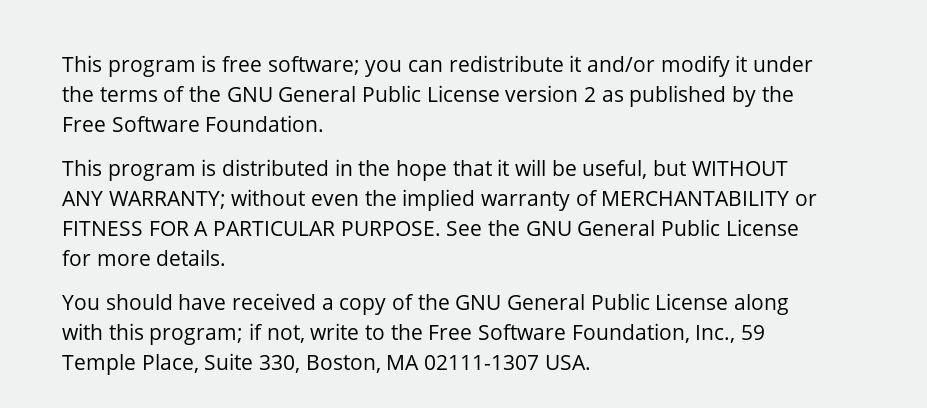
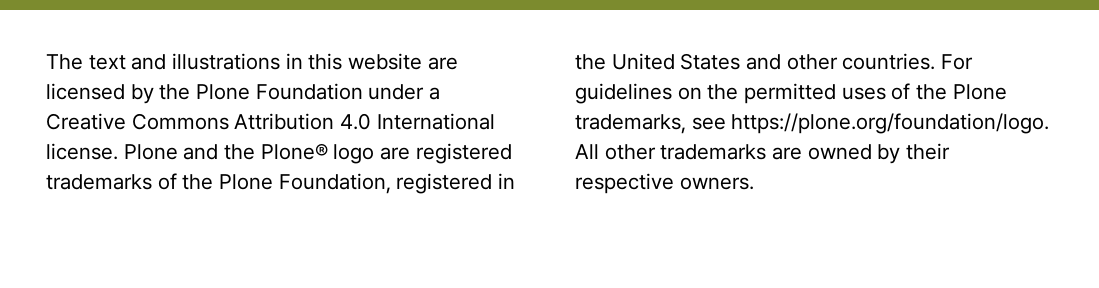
- This program is free software; you can redistribute it and/or modify it under the terms of the GNU General Public License version 2 as published by the Free Software Foundation.
- This program is distributed in the hope that it will be useful, but WITHOUT ANY WARRANTY; without even the implied warranty of MERCHANTABILITY or FITNESS FOR A PARTICULAR PURPOSE. See the GNU General Public License for more details.
- You should have received a copy of the GNU General Public License along with this program; if not, write to the Free Software Foundation, Inc., 59 Temple Place, Suite 330, Boston, MA 02111-1307 USA.
+ The text and illustrations in this website are licensed by the Plone Foundation under a Creative Commons Attribution 4.0 International license. Plone and the Plone® logo are registered trademarks of the Plone Foundation, registered in the United States and other countries. For guidelines on the permitted uses of the Plone trademarks, see https://plone.org/foundation/logo. All other trademarks are owned by their respective owners.

